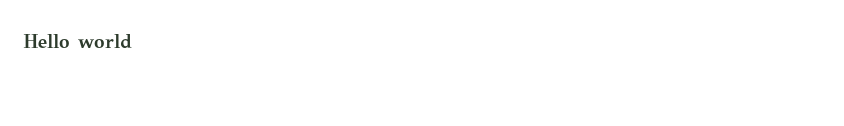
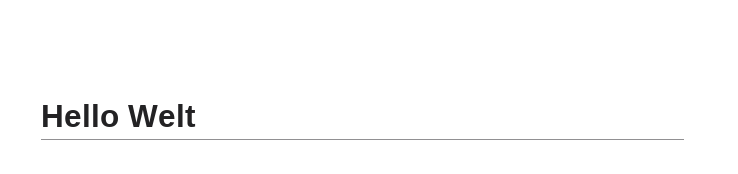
- Hello world
+ Hello Welt

